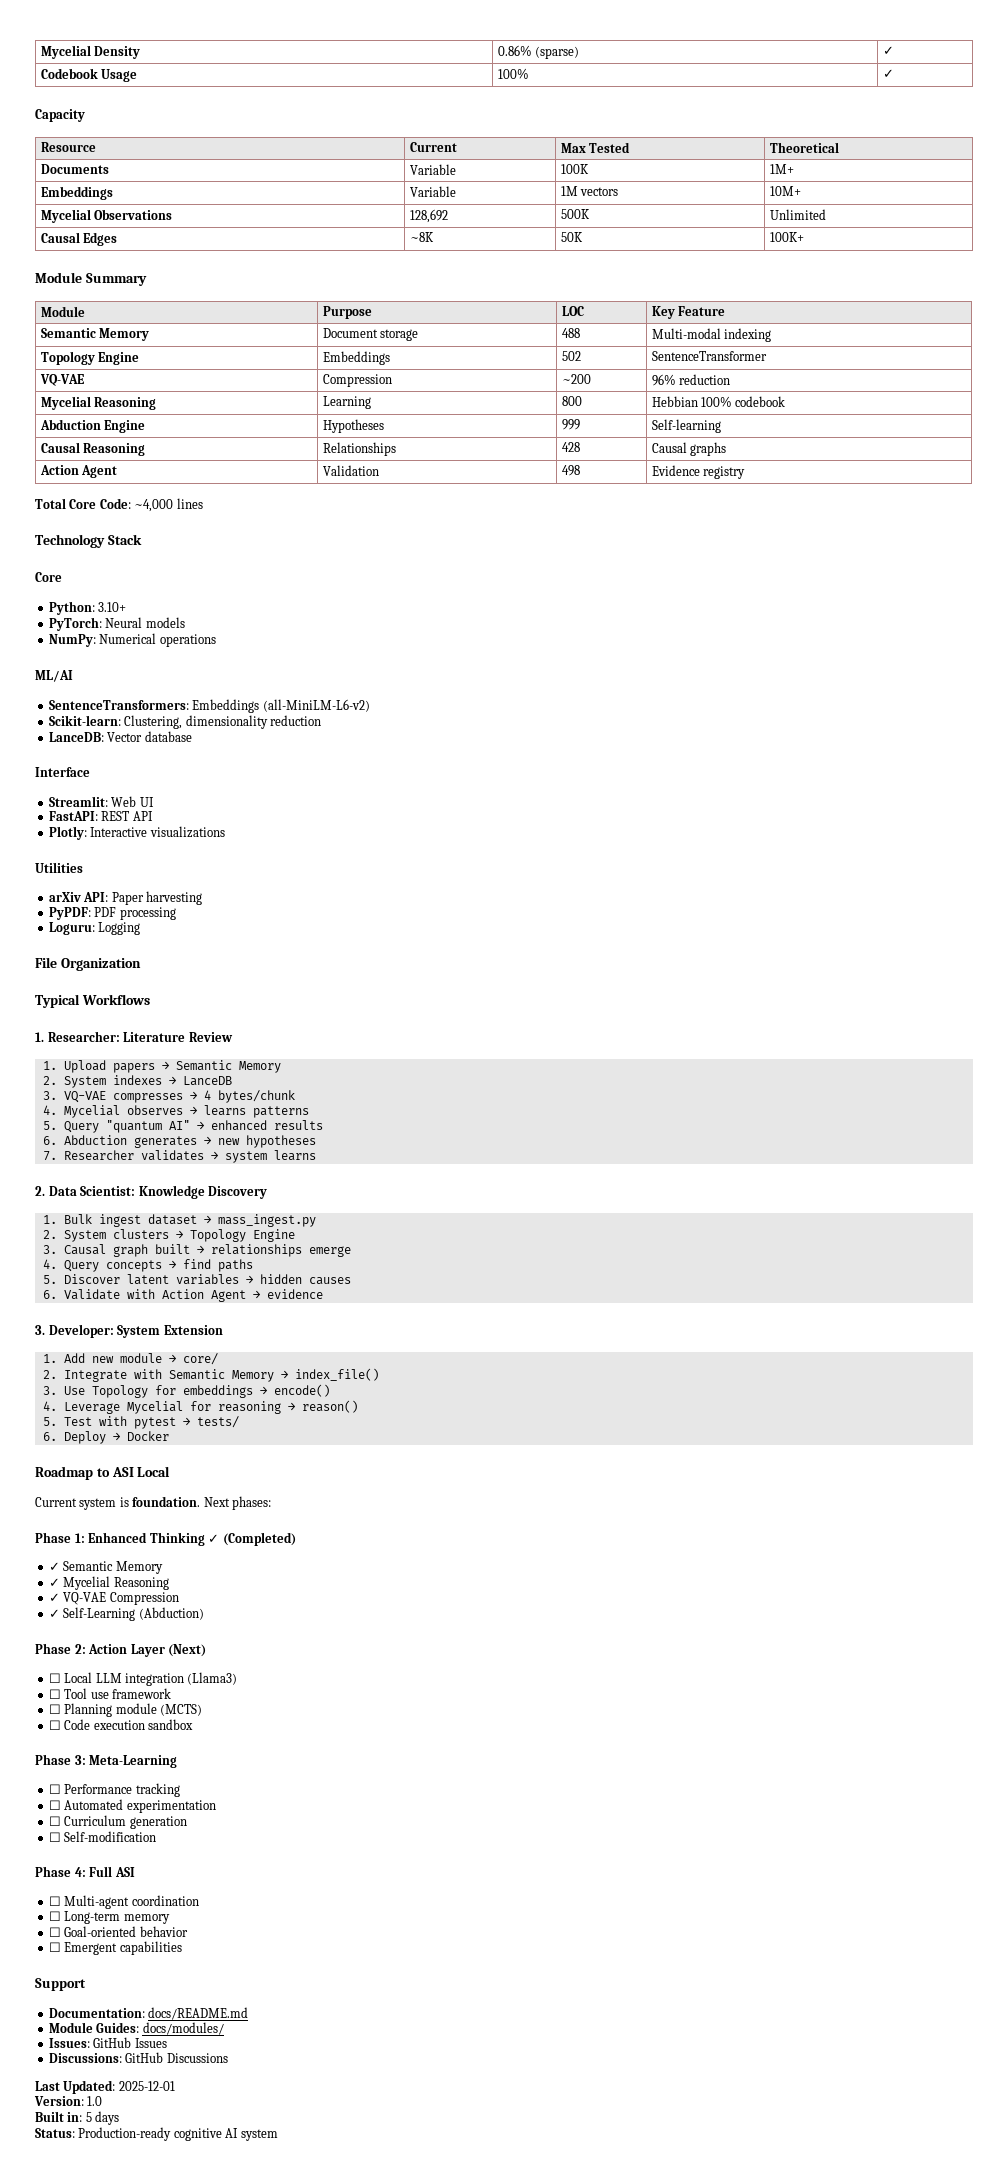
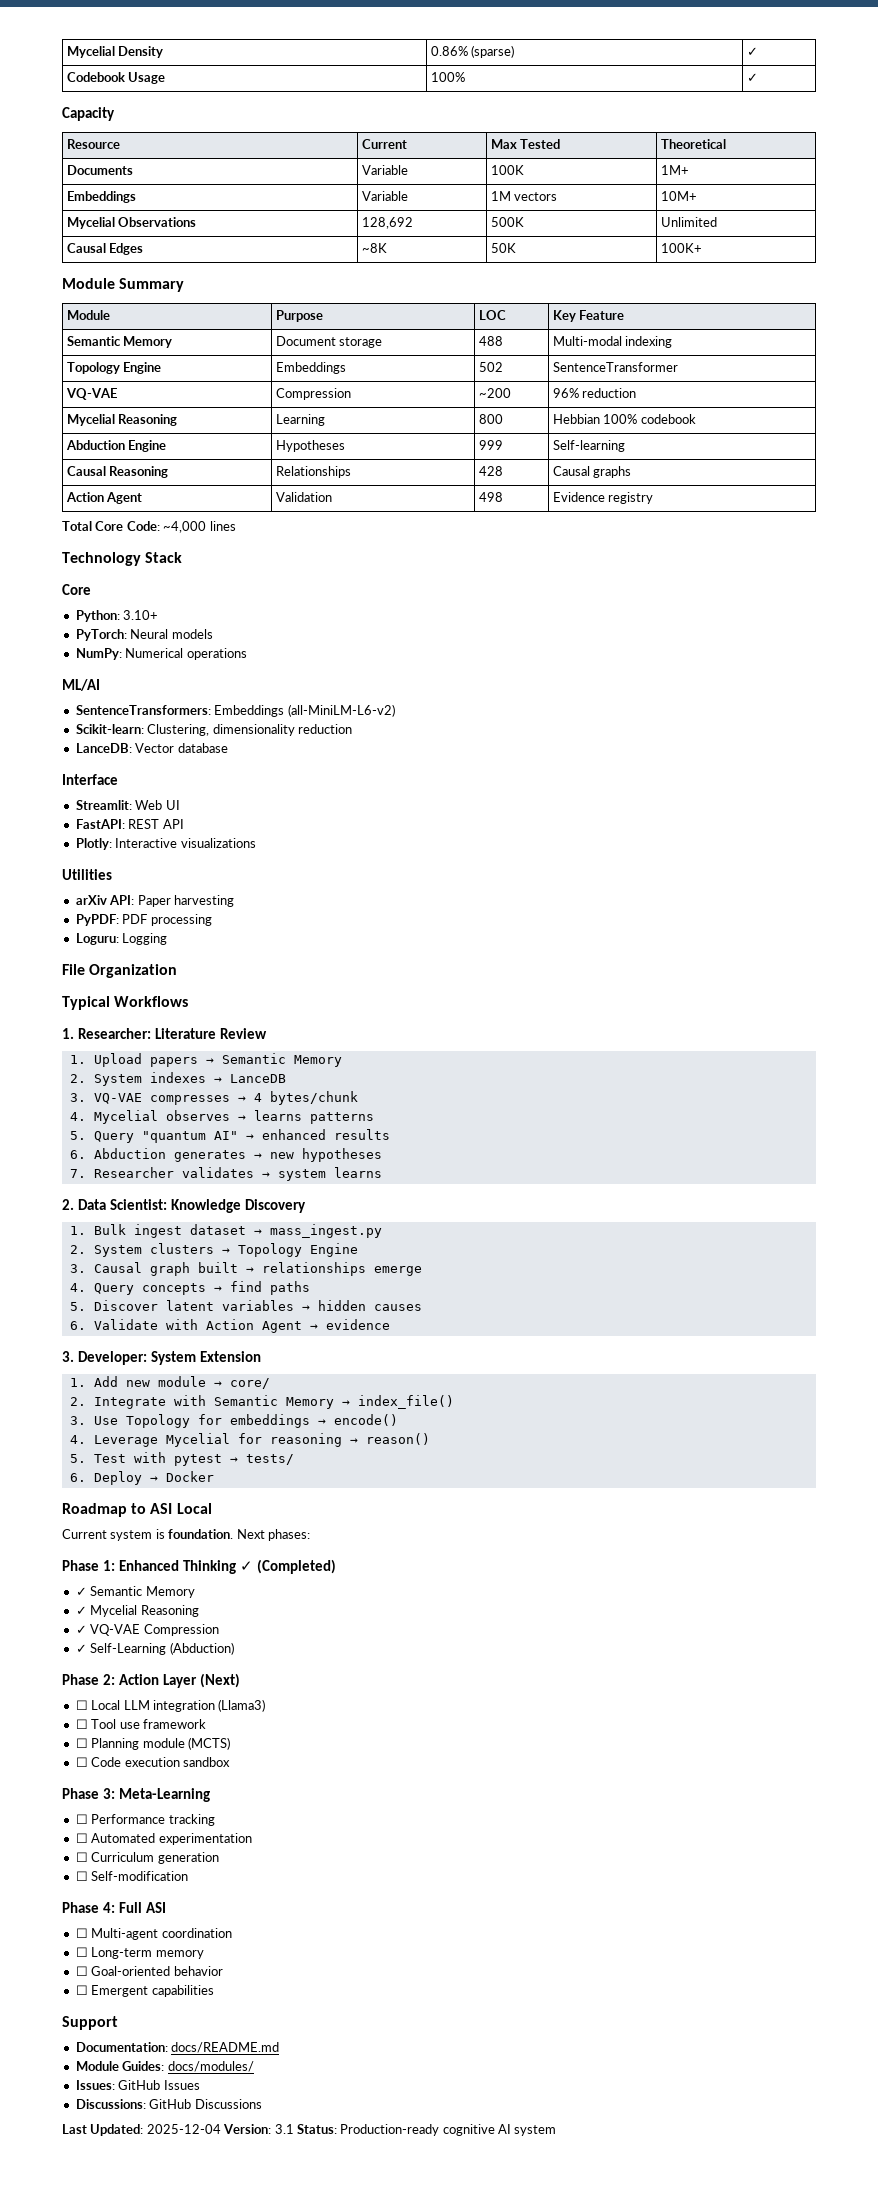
- Last Updated: 2025-12-01
- Version: 1.0
- Built in: 5 days
- Status: Production-ready cognitive AI system
+ Last Updated: 2025-12-04 Version: 3.1 Status: Production-ready cognitive AI system

